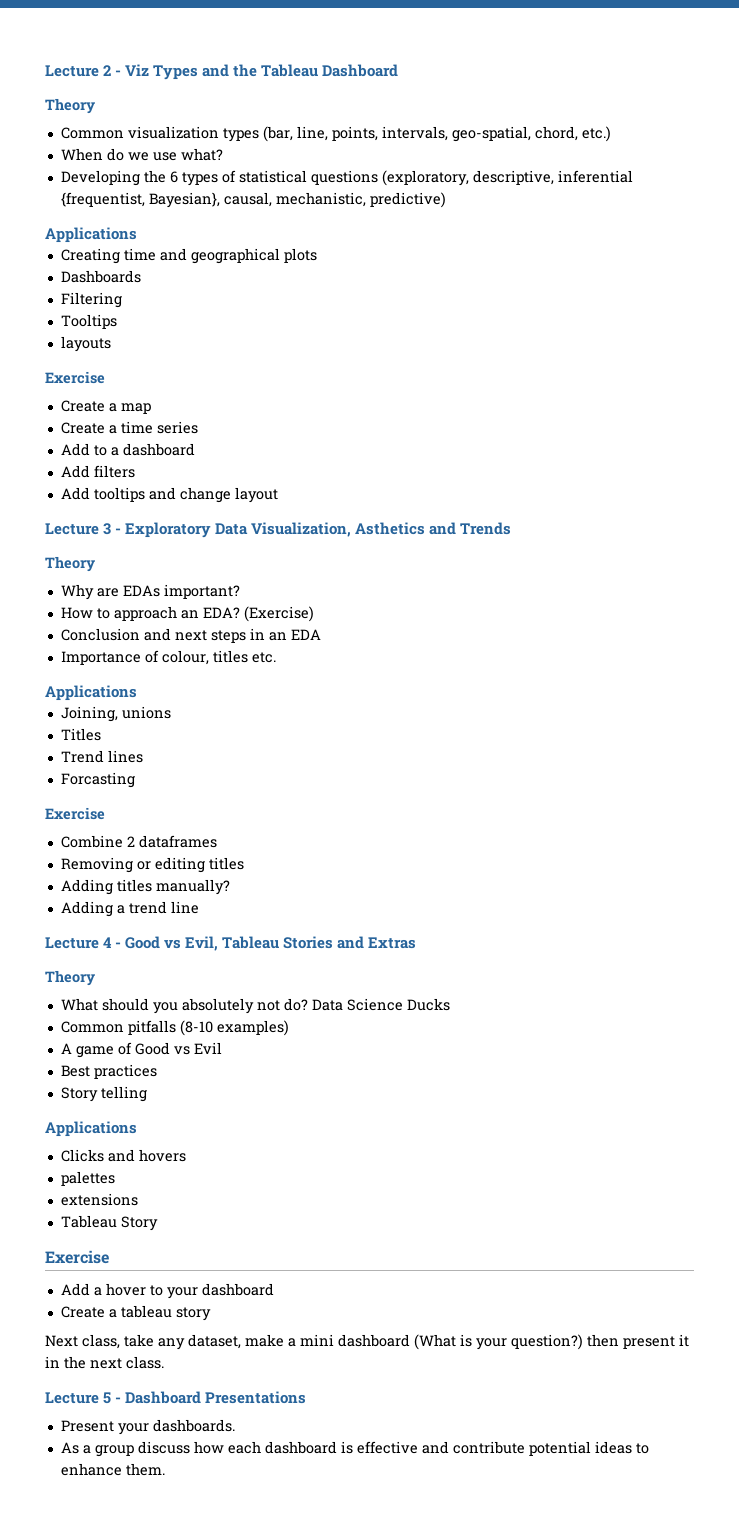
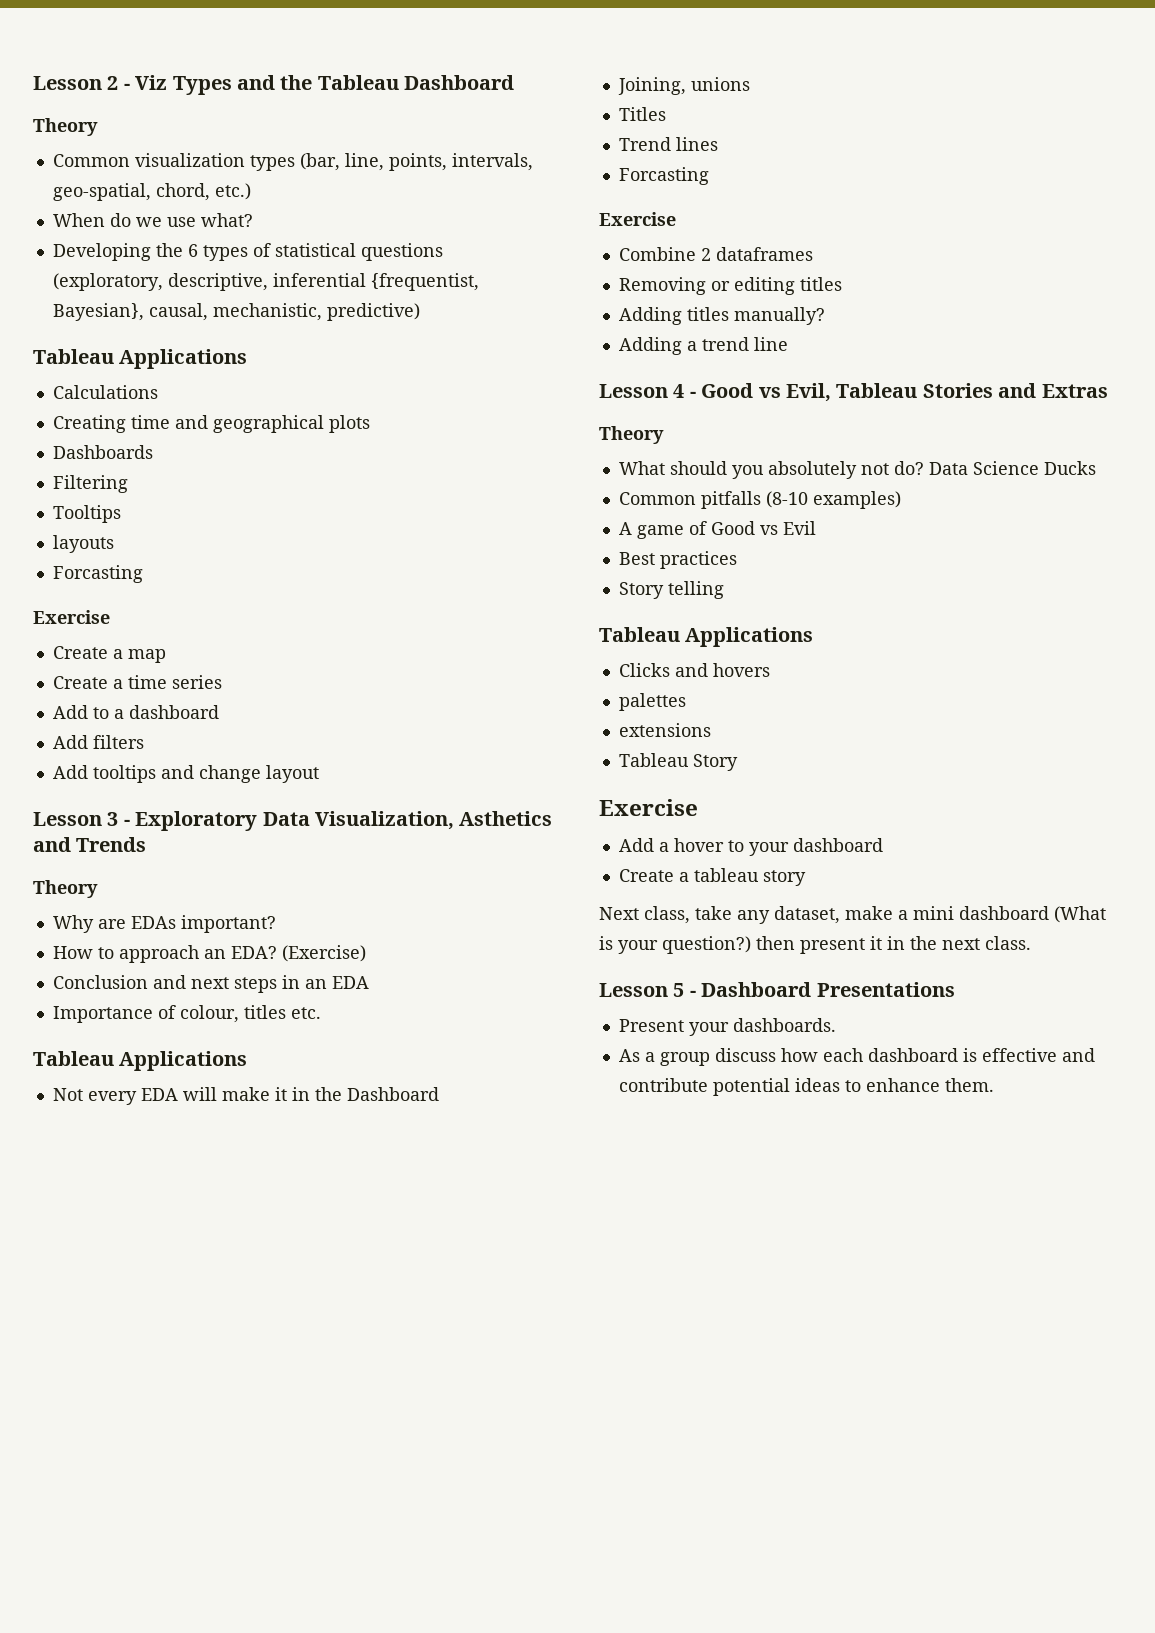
- Lecture 2 - Viz Types and the Tableau Dashboard
+ Lesson 2 - Viz Types and the Tableau Dashboard
  Developing the 6 types of statistical questions (exploratory, descriptive, inferential {frequentist, Bayesian}, causal, mechanistic, predictive)
- Applications
+ Tableau Applications
+ Calculations
  layouts
+ Forcasting
- Lecture 3 - Exploratory Data Visualization, Asthetics and Trends
+ Lesson 3 - Exploratory Data Visualization, Asthetics and Trends
  Importance of colour, titles etc.
- Applications
+ Tableau Applications
+ Not every EDA will make it in the Dashboard
- Lecture 4 - Good vs Evil, Tableau Stories and Extras
+ Lesson 4 - Good vs Evil, Tableau Stories and Extras
  Story telling
- Applications
+ Tableau Applications
- Lecture 5 - Dashboard Presentations
+ Lesson 5 - Dashboard Presentations

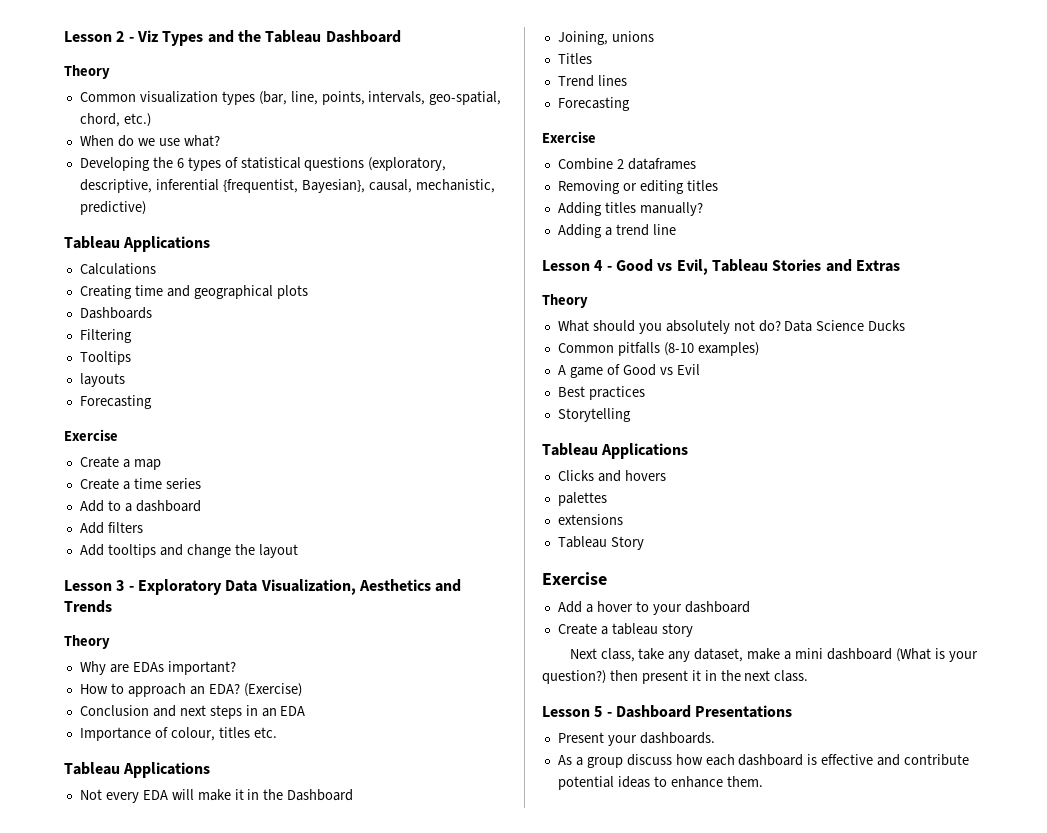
  layouts
- Forcasting
+ Forecasting
- Add tooltips and change layout
+ Add tooltips and change the layout
- Lesson 3 - Exploratory Data Visualization, Asthetics and Trends
+ Lesson 3 - Exploratory Data Visualization, Aesthetics and Trends
  Trend lines
- Forcasting
+ Forecasting
- Story telling
+ Storytelling

